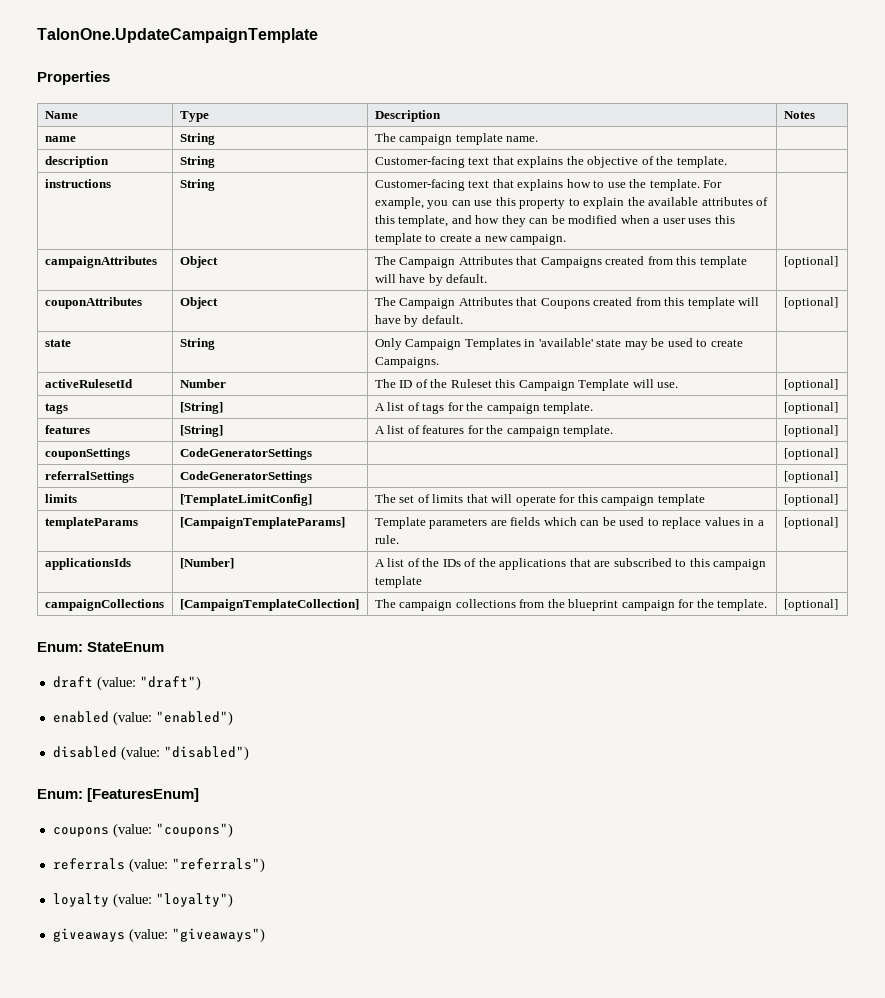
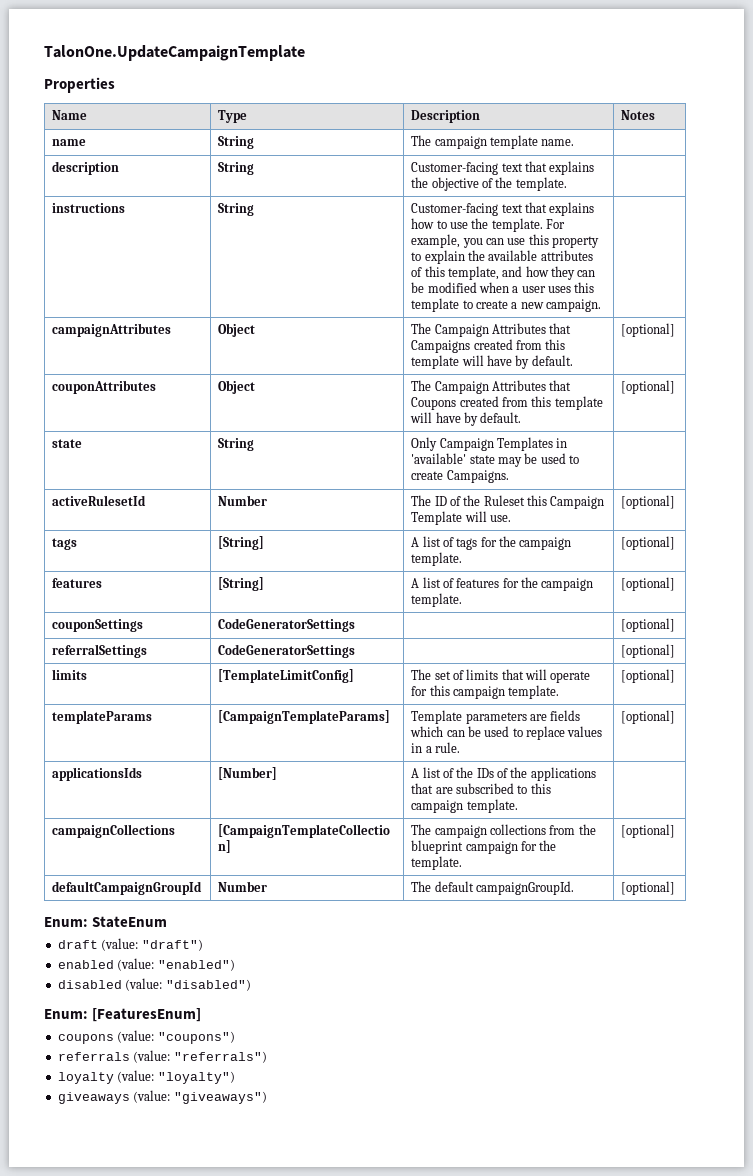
- limits | [TemplateLimitConfig] | The set of limits that will operate for this campaign template | [optional]
+ limits | [TemplateLimitConfig] | The set of limits that will operate for this campaign template. | [optional]
- applicationsIds | [Number] | A list of the IDs of the applications that are subscribed to this campaign template |
+ applicationsIds | [Number] | A list of the IDs of the applications that are subscribed to this campaign template. |
+ defaultCampaignGroupId | Number | The default campaignGroupId. | [optional]

